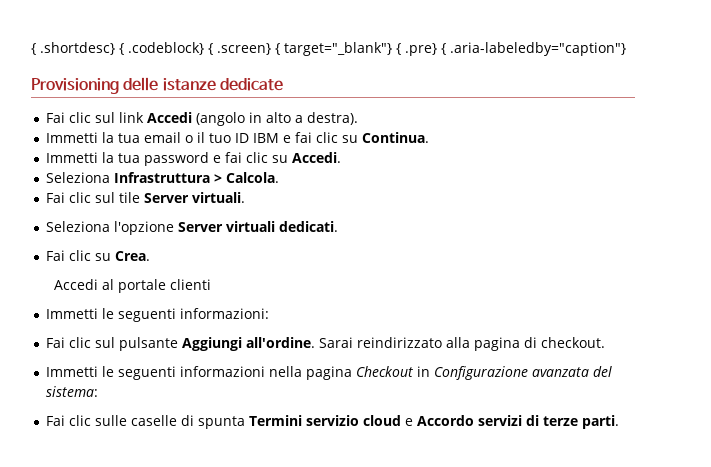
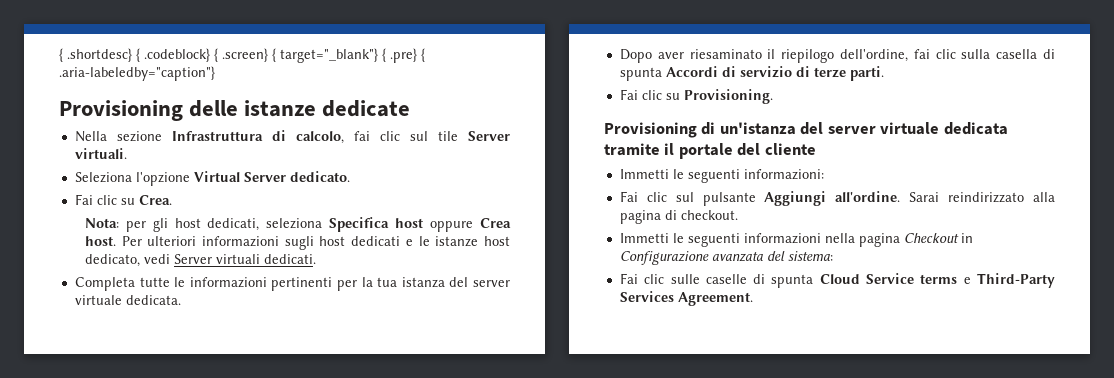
- Fai clic sul link Accedi (angolo in alto a destra).
- Immetti la tua email o il tuo ID IBM e fai clic su Continua.
- Immetti la tua password e fai clic su Accedi.
- Seleziona Infrastruttura > Calcola.
- Fai clic sul tile Server virtuali.
+ Nella sezione Infrastruttura di calcolo, fai clic sul tile Server virtuali.
- Seleziona l'opzione Server virtuali dedicati.
+ Seleziona l'opzione Virtual Server dedicato.
- Accedi al portale clienti
+ Nota: per gli host dedicati, seleziona Specifica host oppure Crea host. Per ulteriori informazioni sugli host dedicati e le istanze host dedicato, vedi Server virtuali dedicati.
+ Completa tutte le informazioni pertinenti per la tua istanza del server virtuale dedicata.
+ Dopo aver riesaminato il riepilogo dell'ordine, fai clic sulla casella di spunta Accordi di servizio di terze parti.
+ Fai clic su Provisioning.
+ Provisioning di un'istanza del server virtuale dedicata tramite il portale del cliente
- Fai clic sulle caselle di spunta Termini servizio cloud e Accordo servizi di terze parti.
+ Fai clic sulle caselle di spunta Cloud Service terms e Third-Party Services Agreement.

